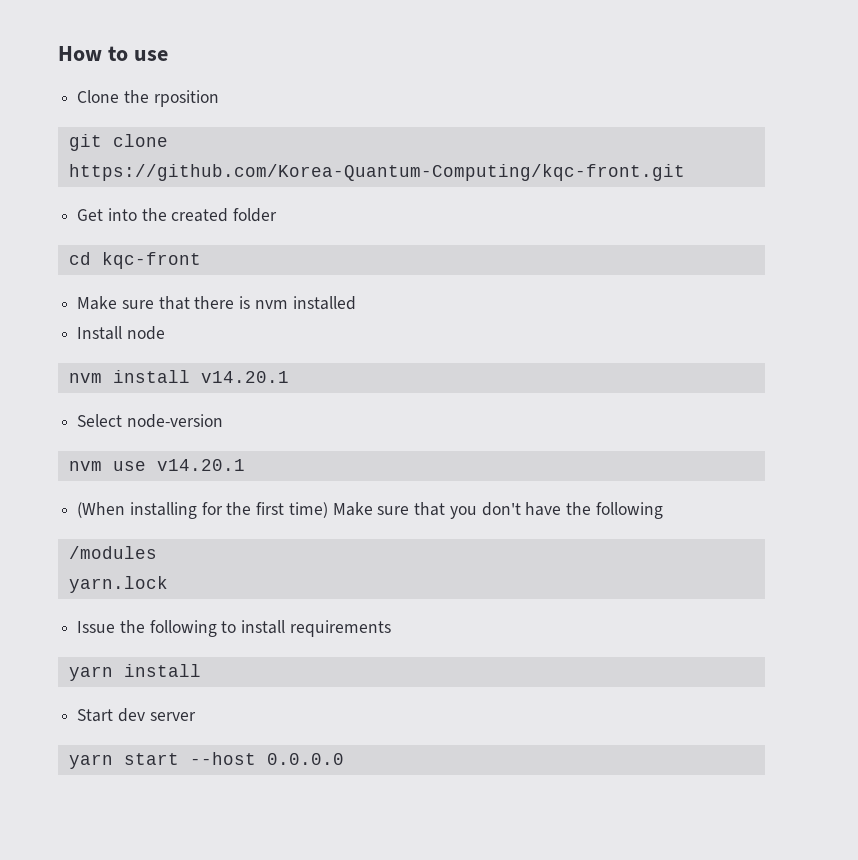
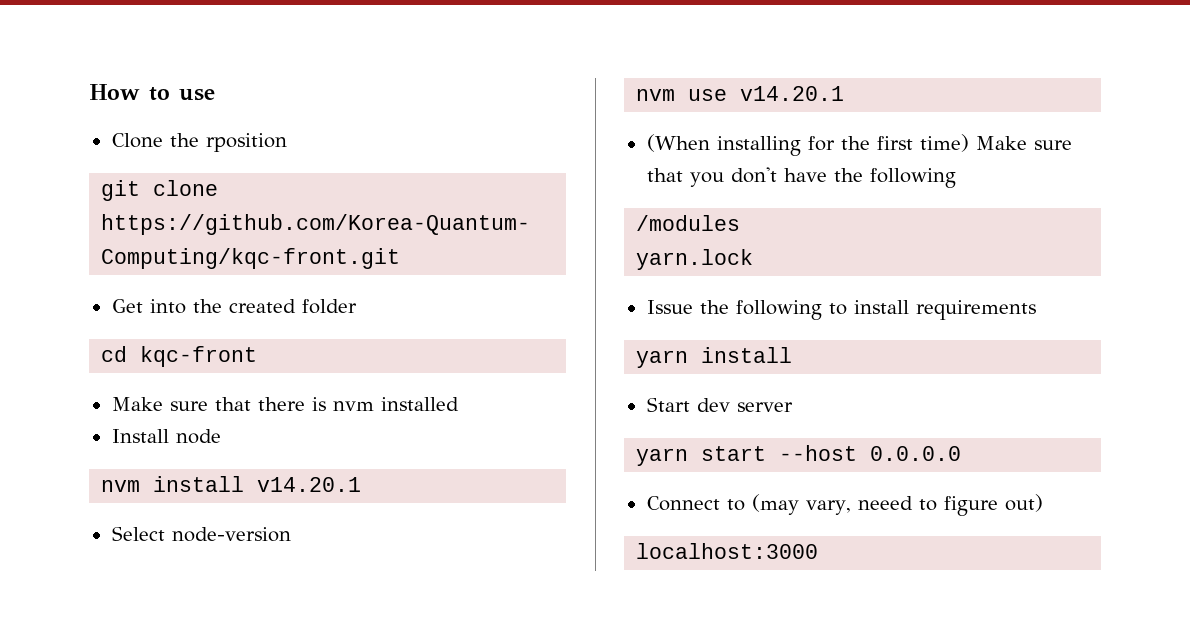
+ Connect to (may vary, neeed to figure out)
+ localhost:3000

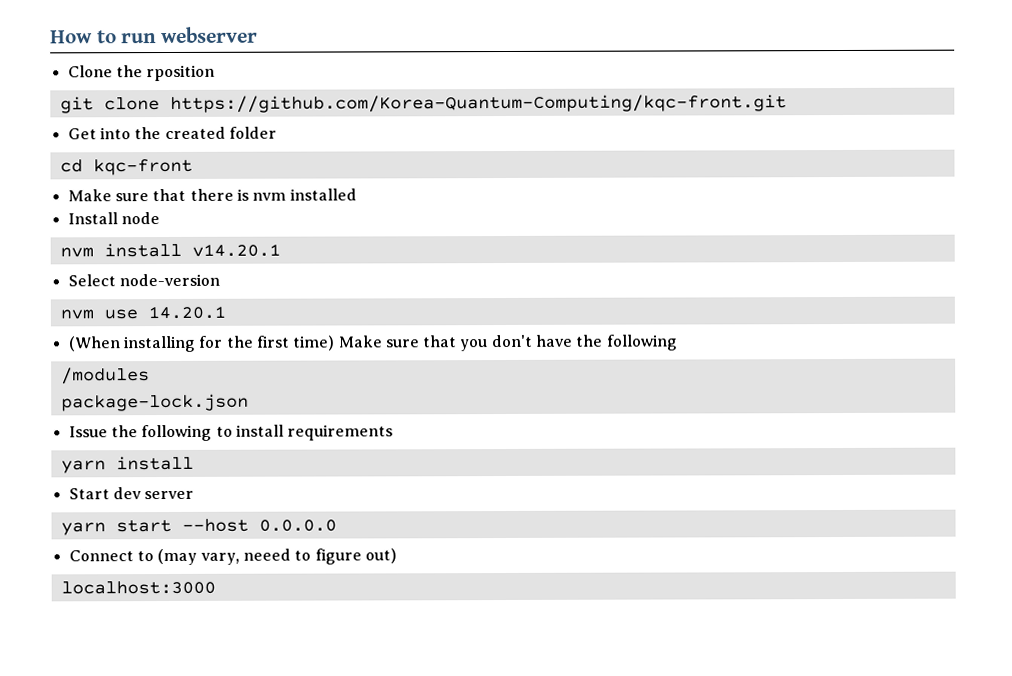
- How to use
+ How to run webserver
- nvm use v14.20.1
+ nvm use 14.20.1
- yarn.lock
+ package-lock.json

